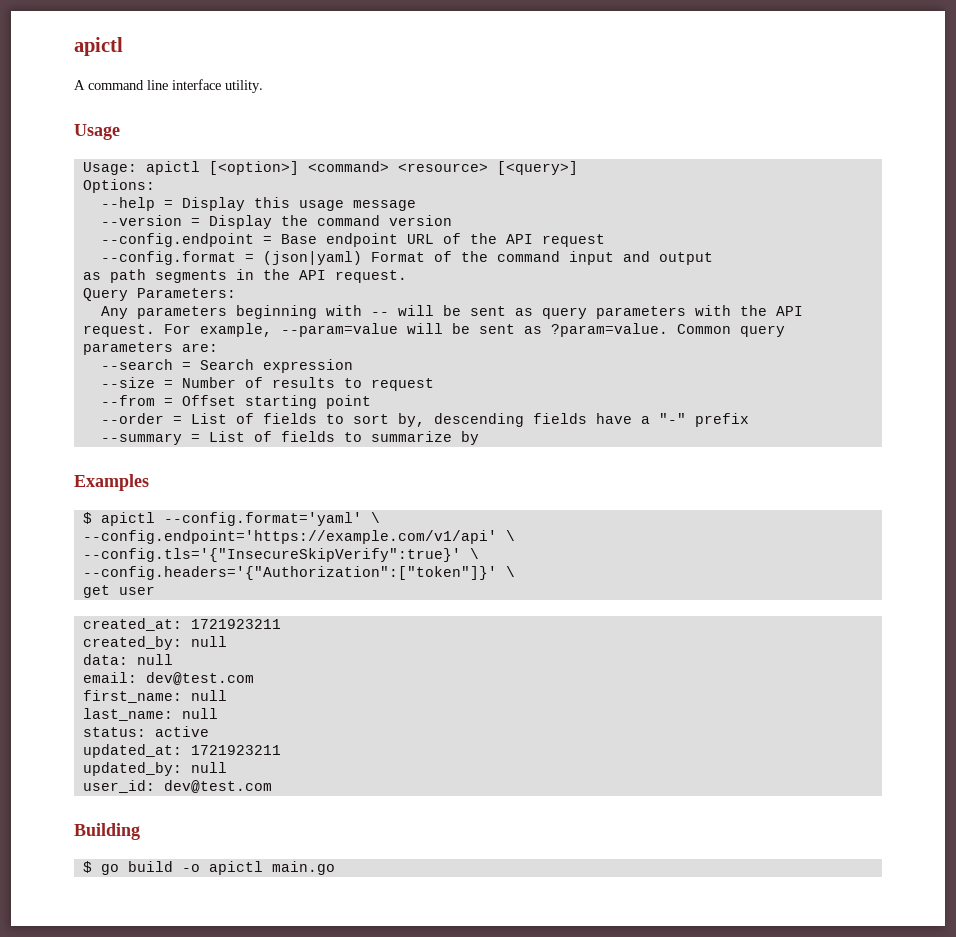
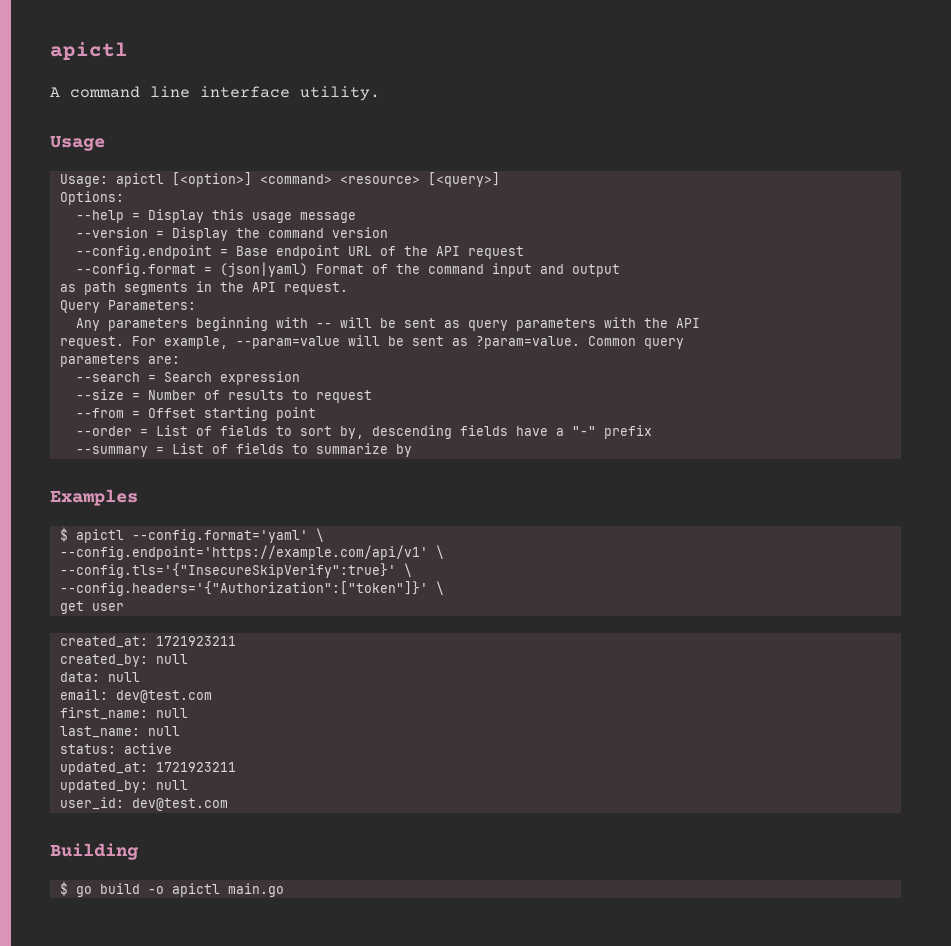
- --config.endpoint='https://example.com/v1/api' \
+ --config.endpoint='https://example.com/api/v1' \

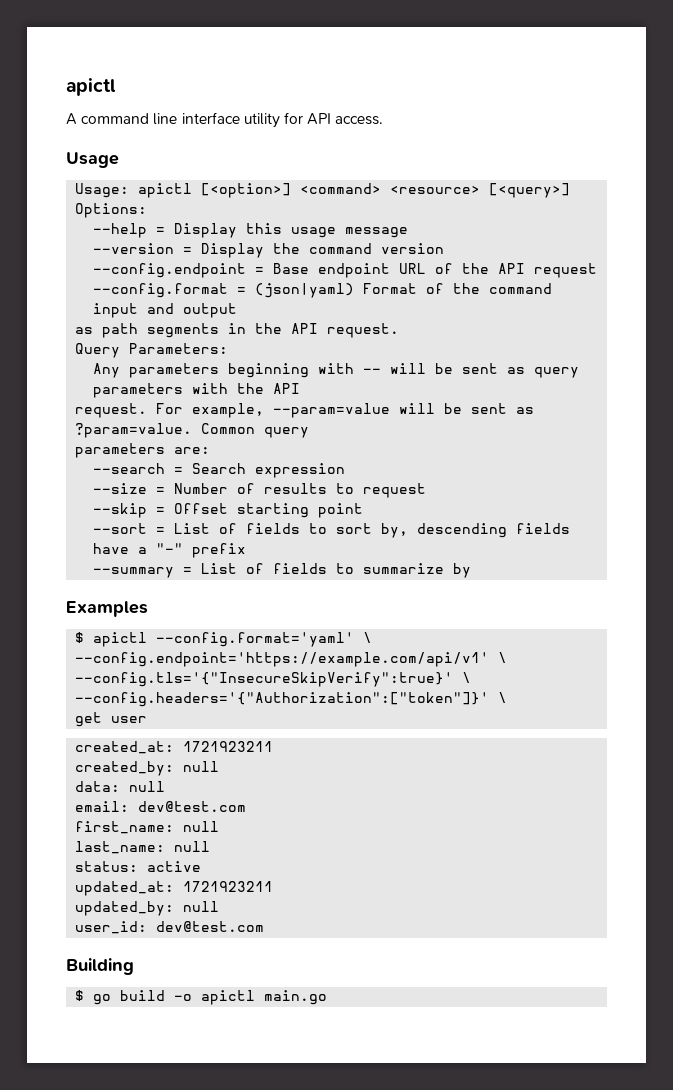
- A command line interface utility.
+ A command line interface utility for API access.
- --from = Offset starting point
+ --skip = Offset starting point
- --order = List of fields to sort by, descending fields have a "-" prefix
+ --sort = List of fields to sort by, descending fields have a "-" prefix

